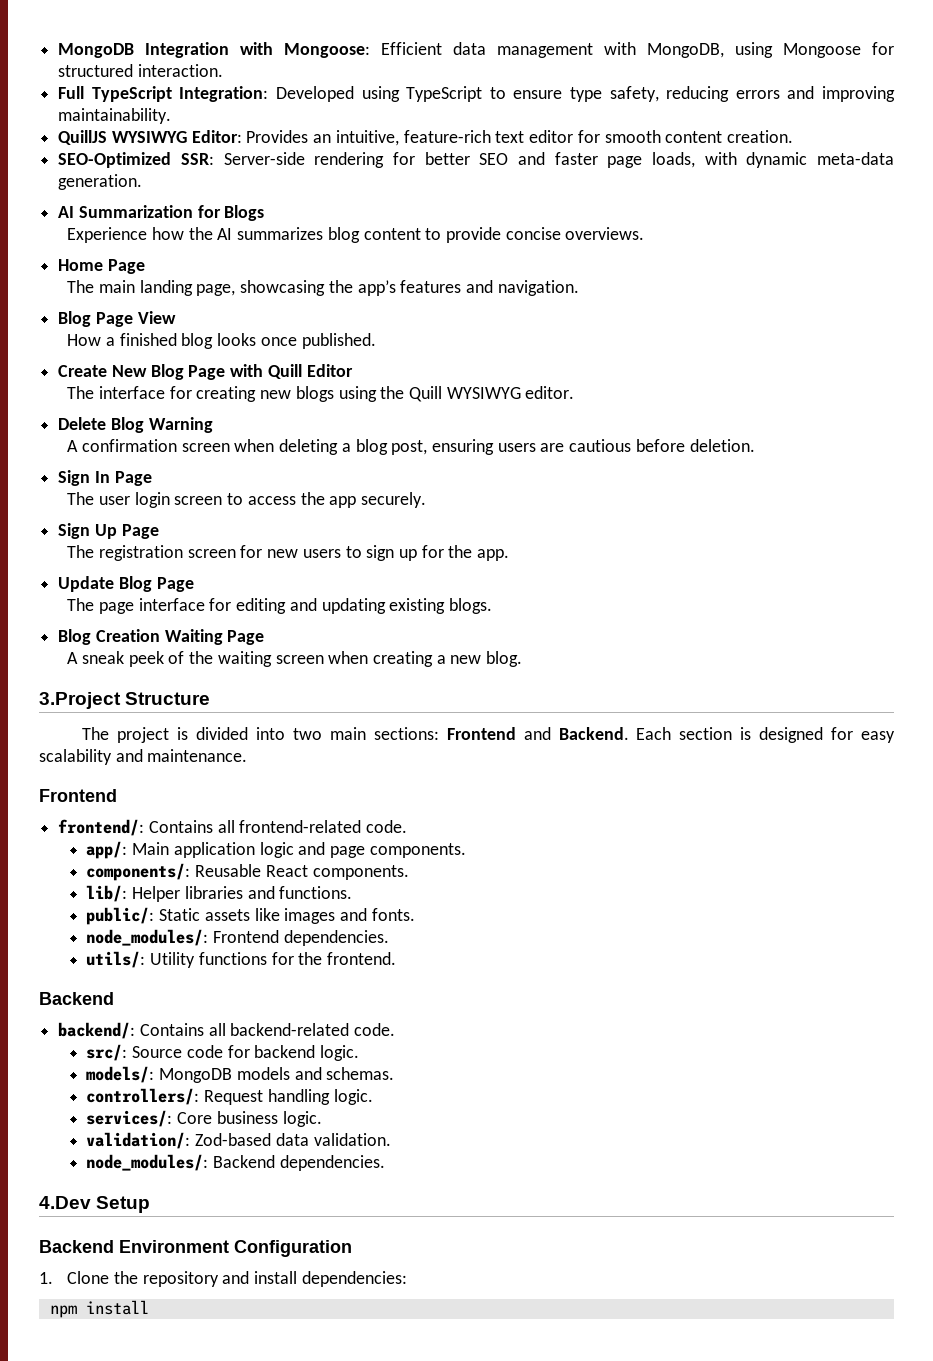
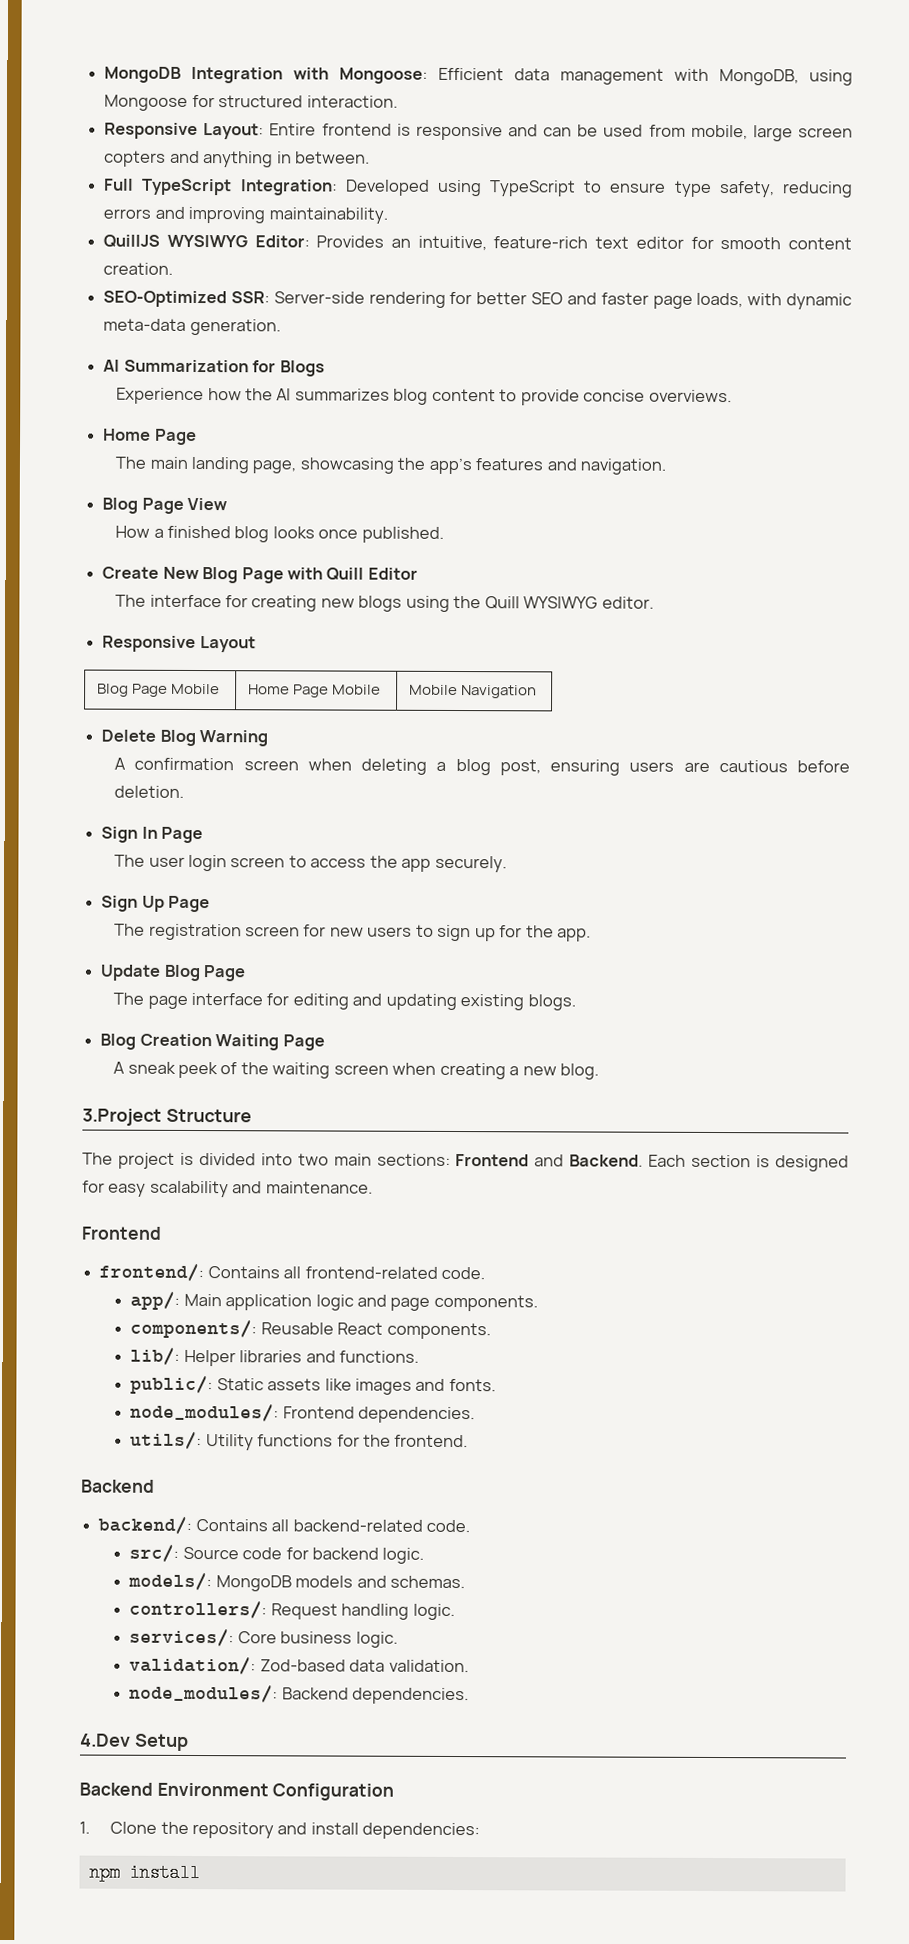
+ Responsive Layout: Entire frontend is responsive and can be used from mobile, large screen copters and anything in between.
+ Responsive Layout
+ Blog Page Mobile | Home Page Mobile | Mobile Navigation

